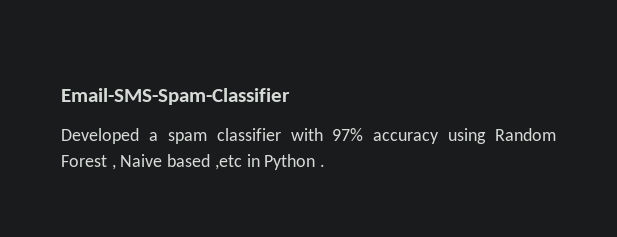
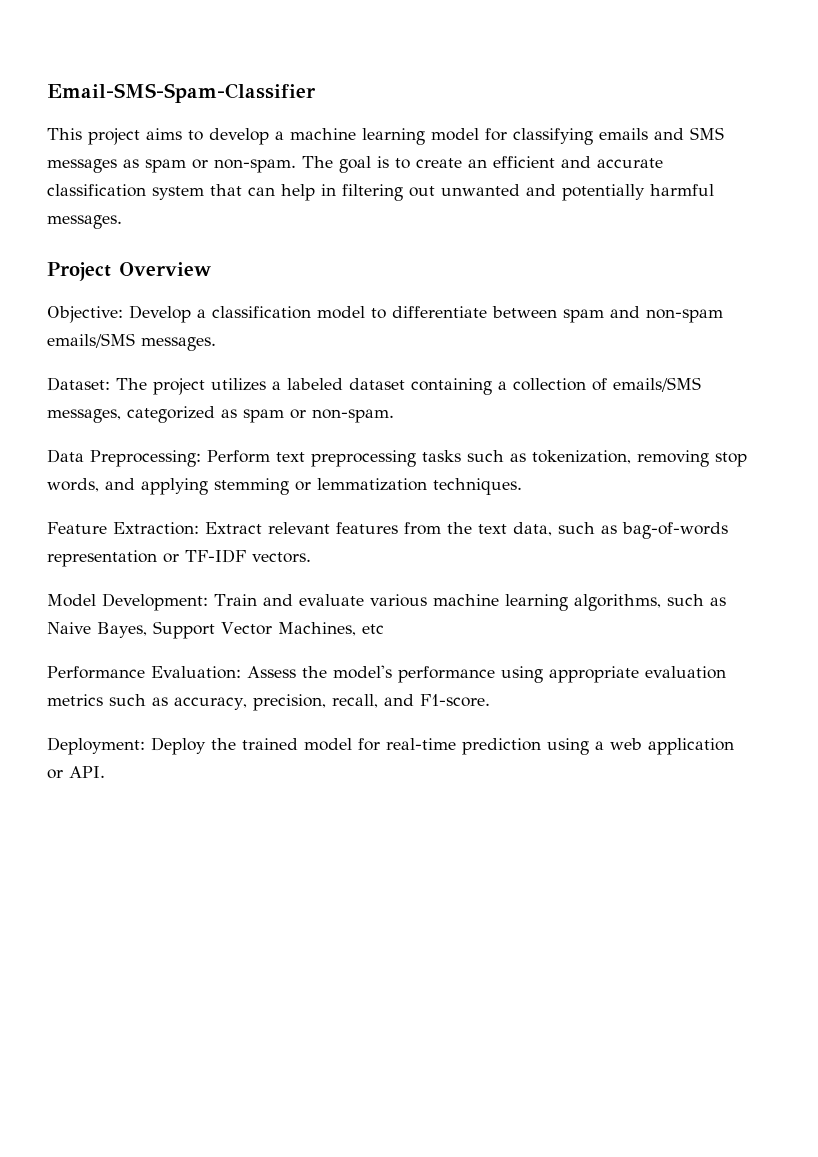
- Developed a spam classifier with 97% accuracy using Random Forest , Naive based ,etc in Python .
+ This project aims to develop a machine learning model for classifying emails and SMS messages as spam or non-spam. The goal is to create an efficient and accurate classification system that can help in filtering out unwanted and potentially harmful messages.
+ Project Overview
+ Objective: Develop a classification model to differentiate between spam and non-spam emails/SMS messages.
+ Dataset: The project utilizes a labeled dataset containing a collection of emails/SMS messages, categorized as spam or non-spam.
+ Data Preprocessing: Perform text preprocessing tasks such as tokenization, removing stop words, and applying stemming or lemmatization techniques.
+ Feature Extraction: Extract relevant features from the text data, such as bag-of-words representation or TF-IDF vectors.
+ Model Development: Train and evaluate various machine learning algorithms, such as Naive Bayes, Support Vector Machines, etc
+ Performance Evaluation: Assess the model's performance using appropriate evaluation metrics such as accuracy, precision, recall, and F1-score.
+ Deployment: Deploy the trained model for real-time prediction using a web application or API.

